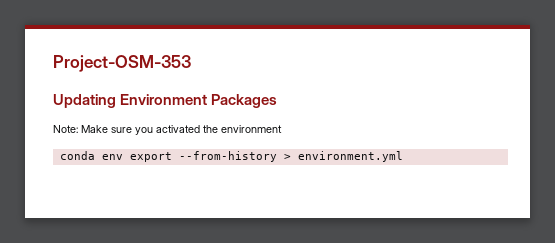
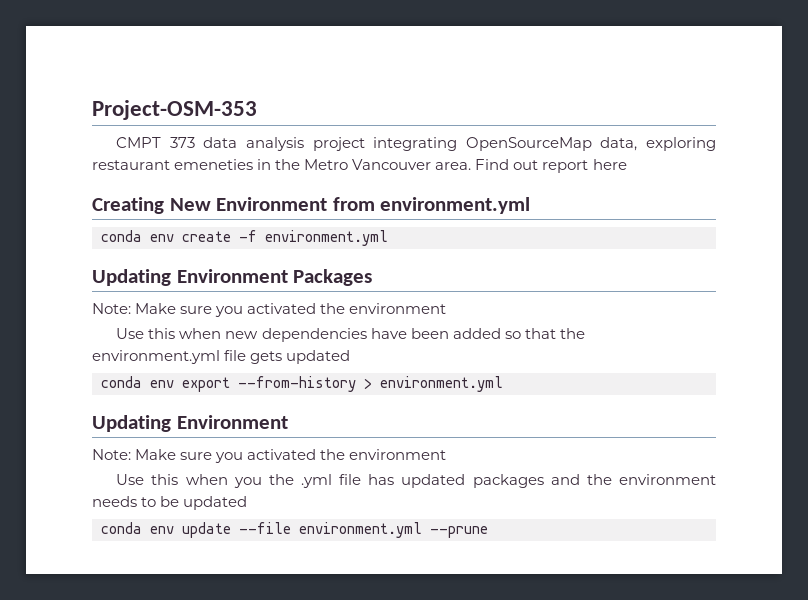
+ CMPT 373 data analysis project integrating OpenSourceMap data, exploring restaurant emeneties in the Metro Vancouver area. Find out report here
+ Creating New Environment from environment.yml
+ conda env create -f environment.yml
+ Use this when new dependencies have been added so that the environment.yml file gets updated
  conda env export --from-history > environment.yml
+ Updating Environment
+ Note: Make sure you activated the environment
+ Use this when you the .yml file has updated packages and the environment needs to be updated
+ conda env update --file environment.yml --prune

